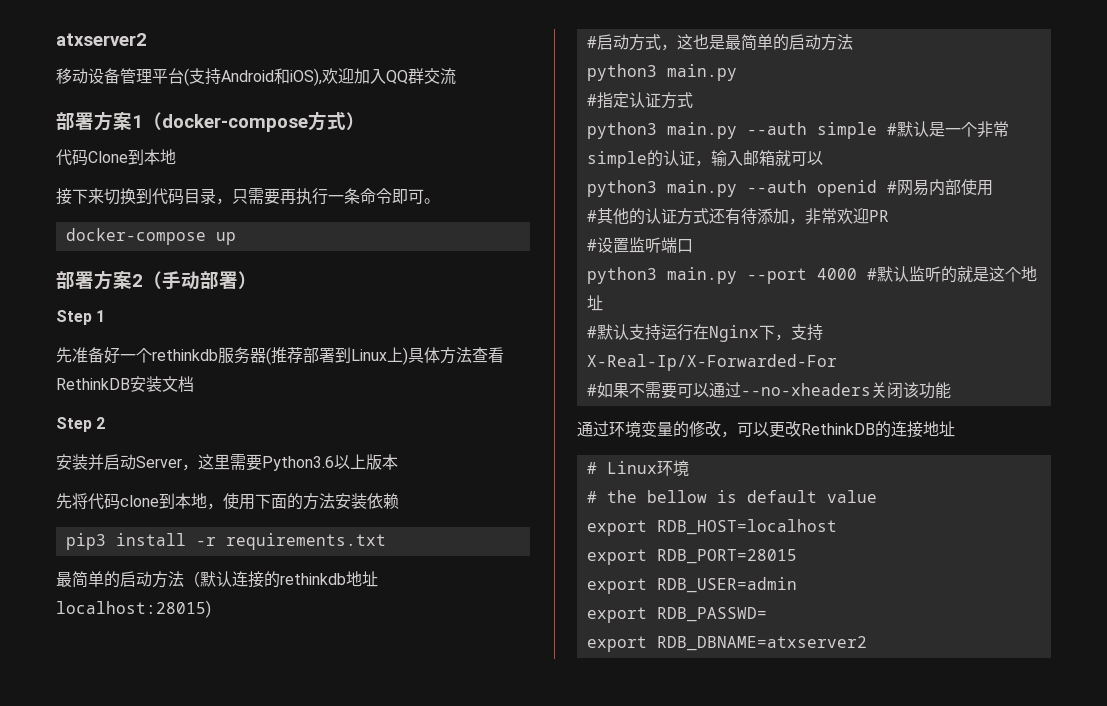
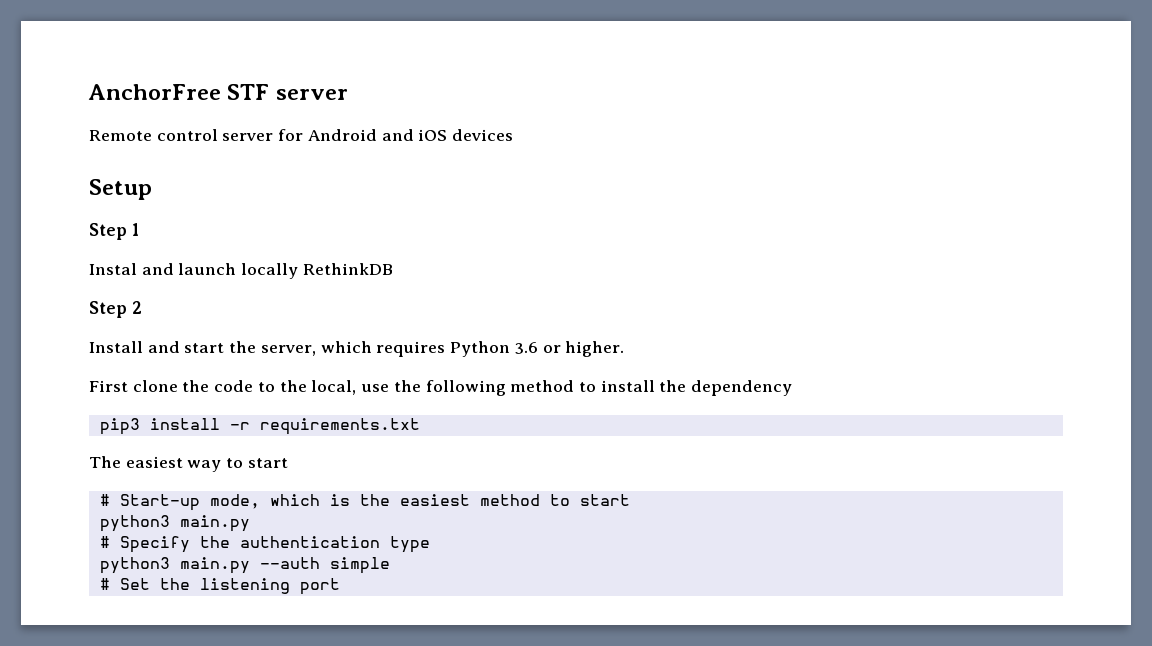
- atxserver2
- 移动设备管理平台(支持Android和iOS),欢迎加入QQ群交流
- 部署方案1（docker-compose方式）
- 代码Clone到本地
- 接下来切换到代码目录，只需要再执行一条命令即可。
- docker-compose up
- 部署方案2（手动部署）
+ AnchorFree STF server
+ Remote control server for Android and iOS devices
+ Setup
  Step 1
- 先准备好一个rethinkdb服务器(推荐部署到Linux上)具体方法查看RethinkDB安装文档
+ Instal and launch locally RethinkDB
- 安装并启动Server，这里需要Python3.6以上版本
- 先将代码clone到本地，使用下面的方法安装依赖
+ Install and start the server, which requires Python 3.6 or higher.
+ First clone the code to the local, use the following method to install the dependency
  pip3 install -r requirements.txt
- 最简单的启动方法（默认连接的rethinkdb地址localhost:28015)
- #启动方式，这也是最简单的启动方法
+ The easiest way to start
+ # Start-up mode, which is the easiest method to start
- #指定认证方式
+ # Specify the authentication type
- python3 main.py --auth simple #默认是一个非常simple的认证，输入邮箱就可以
- python3 main.py --auth openid #网易内部使用
- #其他的认证方式还有待添加，非常欢迎PR
- #设置监听端口
- python3 main.py --port 4000 #默认监听的就是这个地址
- #默认支持运行在Nginx下，支持X-Real-Ip/X-Forwarded-For
- #如果不需要可以通过--no-xheaders关闭该功能
- 通过环境变量的修改，可以更改RethinkDB的连接地址
- # Linux环境
- # the bellow is default value
- export RDB_HOST=localhost
- export RDB_PORT=28015
- export RDB_USER=admin
- export RDB_PASSWD=
- export RDB_DBNAME=atxserver2
+ python3 main.py --auth simple
+ # Set the listening port

